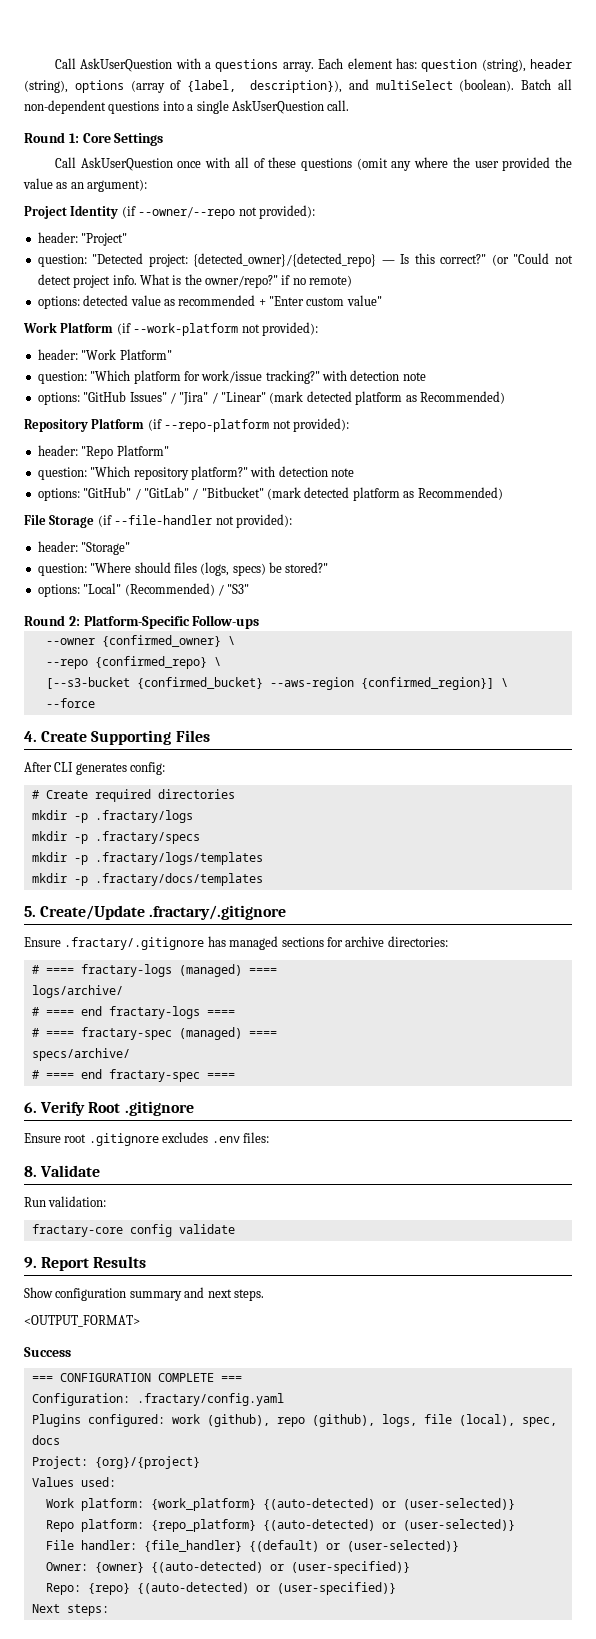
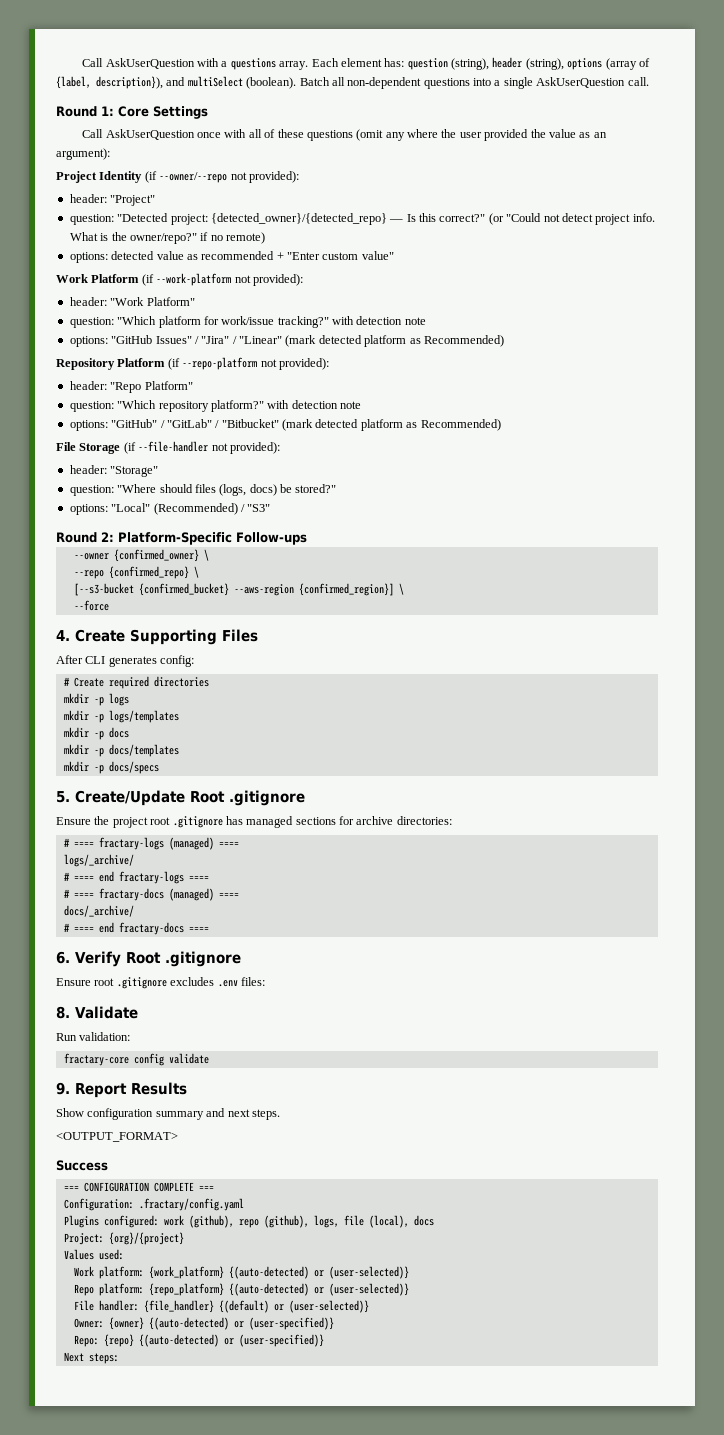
- question: "Where should files (logs, specs) be stored?"
+ question: "Where should files (logs, docs) be stored?"
- mkdir -p .fractary/logs
- mkdir -p .fractary/specs
- mkdir -p .fractary/logs/templates
- mkdir -p .fractary/docs/templates
+ mkdir -p logs
+ mkdir -p logs/templates
+ mkdir -p docs
+ mkdir -p docs/templates
+ mkdir -p docs/specs
- 5. Create/Update .fractary/.gitignore
- Ensure .fractary/.gitignore has managed sections for archive directories:
+ 5. Create/Update Root .gitignore
+ Ensure the project root .gitignore has managed sections for archive directories:
- logs/archive/
+ logs/_archive/
- # ==== fractary-spec (managed) ====
- specs/archive/
- # ==== end fractary-spec ====
+ # ==== fractary-docs (managed) ====
+ docs/_archive/
+ # ==== end fractary-docs ====
- Plugins configured: work (github), repo (github), logs, file (local), spec, docs
+ Plugins configured: work (github), repo (github), logs, file (local), docs

